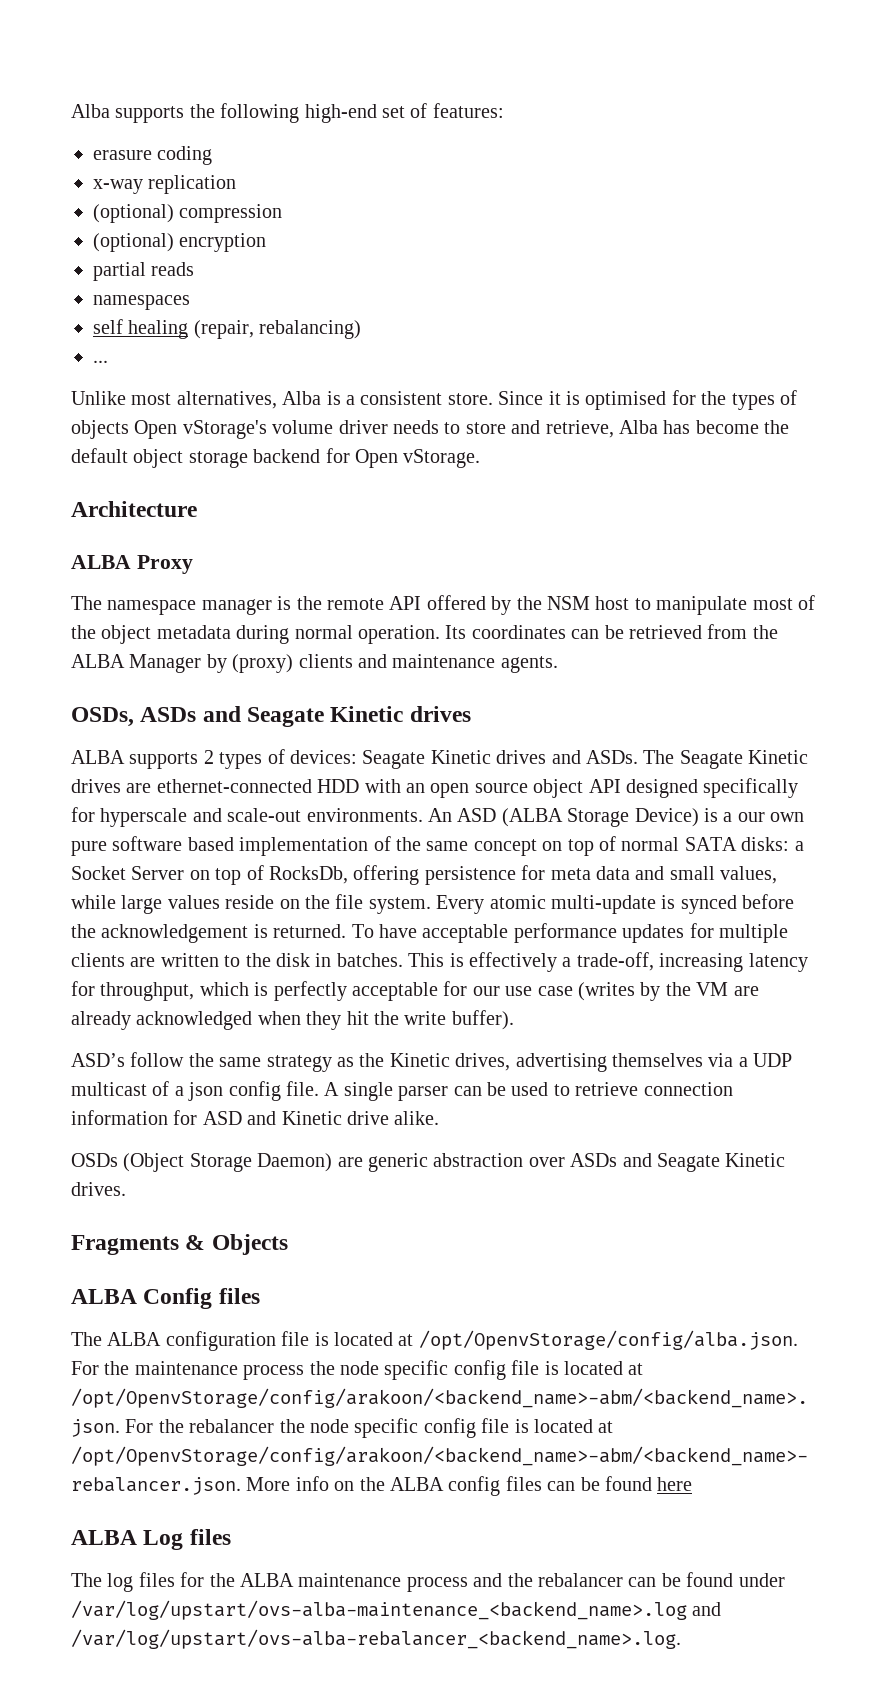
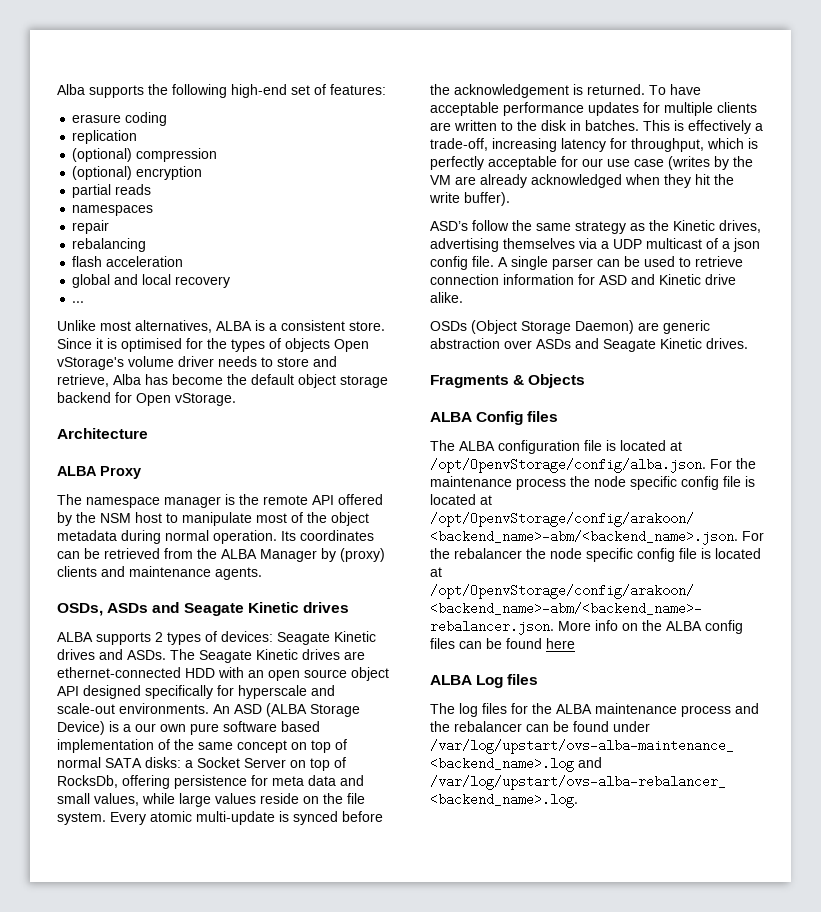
- x-way replication
+ replication
- self healing (repair, rebalancing)
+ repair
+ rebalancing
+ flash acceleration
+ global and local recovery
- Unlike most alternatives, Alba is a consistent store.
+ Unlike most alternatives, ALBA is a consistent store.

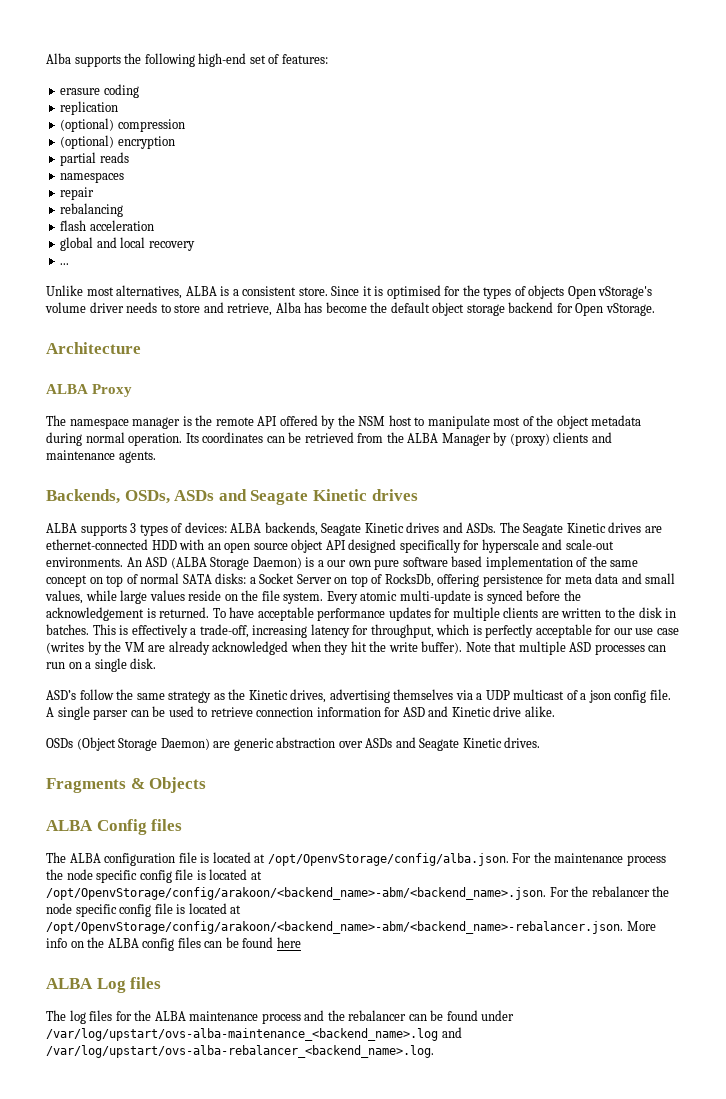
- OSDs, ASDs and Seagate Kinetic drives
+ Backends, OSDs, ASDs and Seagate Kinetic drives
- ALBA supports 2 types of devices: Seagate Kinetic drives and ASDs.
+ ALBA supports 3 types of devices: ALBA backends, Seagate Kinetic drives and ASDs.
- An ASD (ALBA Storage Device) is a our own pure software based implementation of the same concept on top of normal SATA disks: a Socket Server on top of RocksDb, offering persistence for meta data and small values, while large values reside on the file system.
+ An ASD (ALBA Storage Daemon) is a our own pure software based implementation of the same concept on top of normal SATA disks: a Socket Server on top of RocksDb, offering persistence for meta data and small values, while large values reside on the file system.
+ Note that multiple ASD processes can run on a single disk.

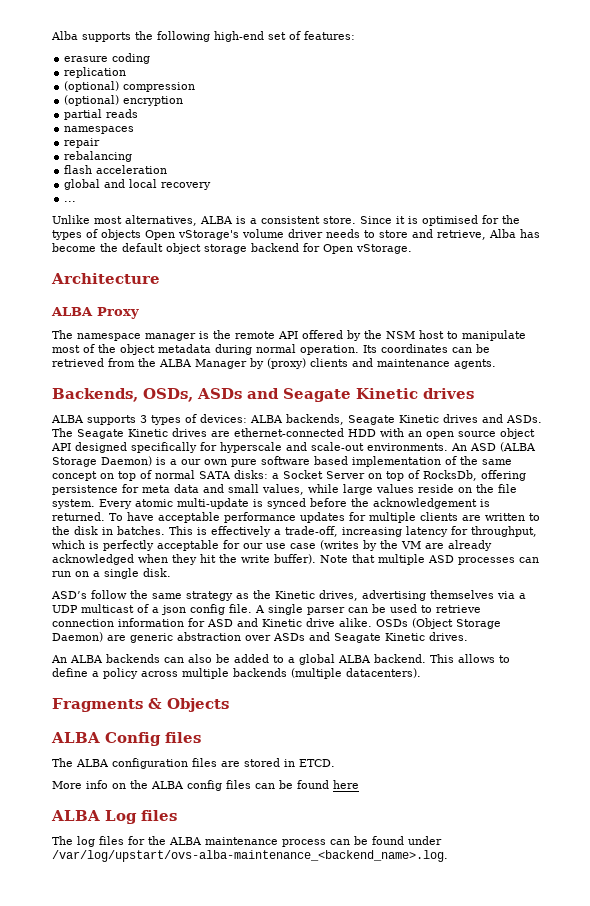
- A single parser can be used to retrieve connection information for ASD and Kinetic drive alike.
- OSDs (Object Storage Daemon) are generic abstraction over ASDs and Seagate Kinetic drives.
+ A single parser can be used to retrieve connection information for ASD and Kinetic drive alike. OSDs (Object Storage Daemon) are generic abstraction over ASDs and Seagate Kinetic drives.
+ An ALBA backends can also be added to a global ALBA backend. This allows to define a policy across multiple backends (multiple datacenters).
- The ALBA configuration file is located at /opt/OpenvStorage/config/alba.json. For the maintenance process the node specific config file is located at /opt/OpenvStorage/config/arakoon/<backend_name>-abm/<backend_name>.json. For the rebalancer the node specific config file is located at /opt/OpenvStorage/config/arakoon/<backend_name>-abm/<backend_name>-rebalancer.json. More info on the ALBA config files can be found here
+ The ALBA configuration files are stored in ETCD.
+ More info on the ALBA config files can be found here
- The log files for the ALBA maintenance process and the rebalancer can be found under /var/log/upstart/ovs-alba-maintenance_<backend_name>.log and /var/log/upstart/ovs-alba-rebalancer_<backend_name>.log.
+ The log files for the ALBA maintenance process can be found under /var/log/upstart/ovs-alba-maintenance_<backend_name>.log.

